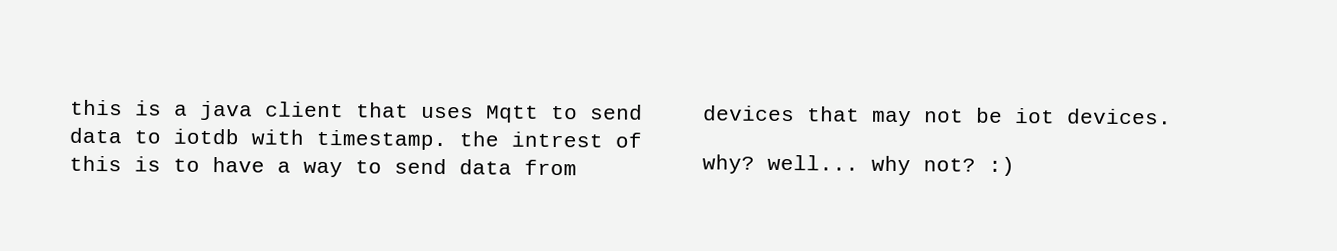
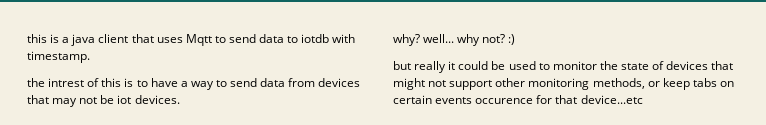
- this is a java client that uses Mqtt to send data to iotdb with timestamp. the intrest of this is to have a way to send data from devices that may not be iot devices.
+ this is a java client that uses Mqtt to send data to iotdb with timestamp.
+ the intrest of this is to have a way to send data from devices that may not be iot devices.
+ but really it could be used to monitor the state of devices that might not support other monitoring methods, or keep tabs on certain events occurence for that device...etc

